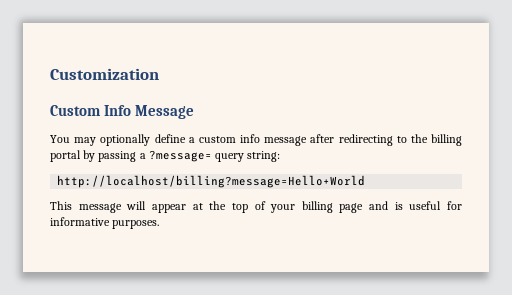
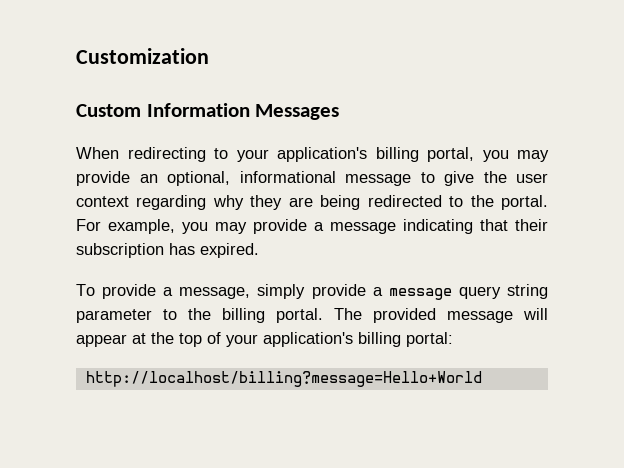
- Custom Info Message
- You may optionally define a custom info message after redirecting to the billing portal by passing a ?message= query string:
+ Custom Information Messages
+ When redirecting to your application's billing portal, you may provide an optional, informational message to give the user context regarding why they are being redirected to the portal. For example, you may provide a message indicating that their subscription has expired.
+ To provide a message, simply provide a message query string parameter to the billing portal. The provided message will appear at the top of your application's billing portal:
  http://localhost/billing?message=Hello+World
- This message will appear at the top of your billing page and is useful for informative purposes.

